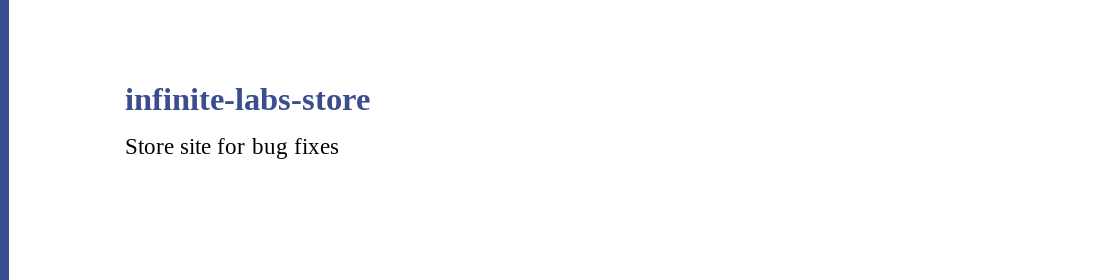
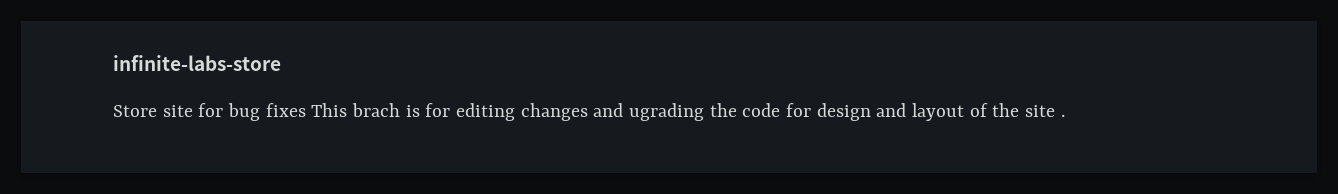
- Store site for bug fixes
+ Store site for bug fixes This brach is for editing changes and ugrading the code for design and layout of the site .

